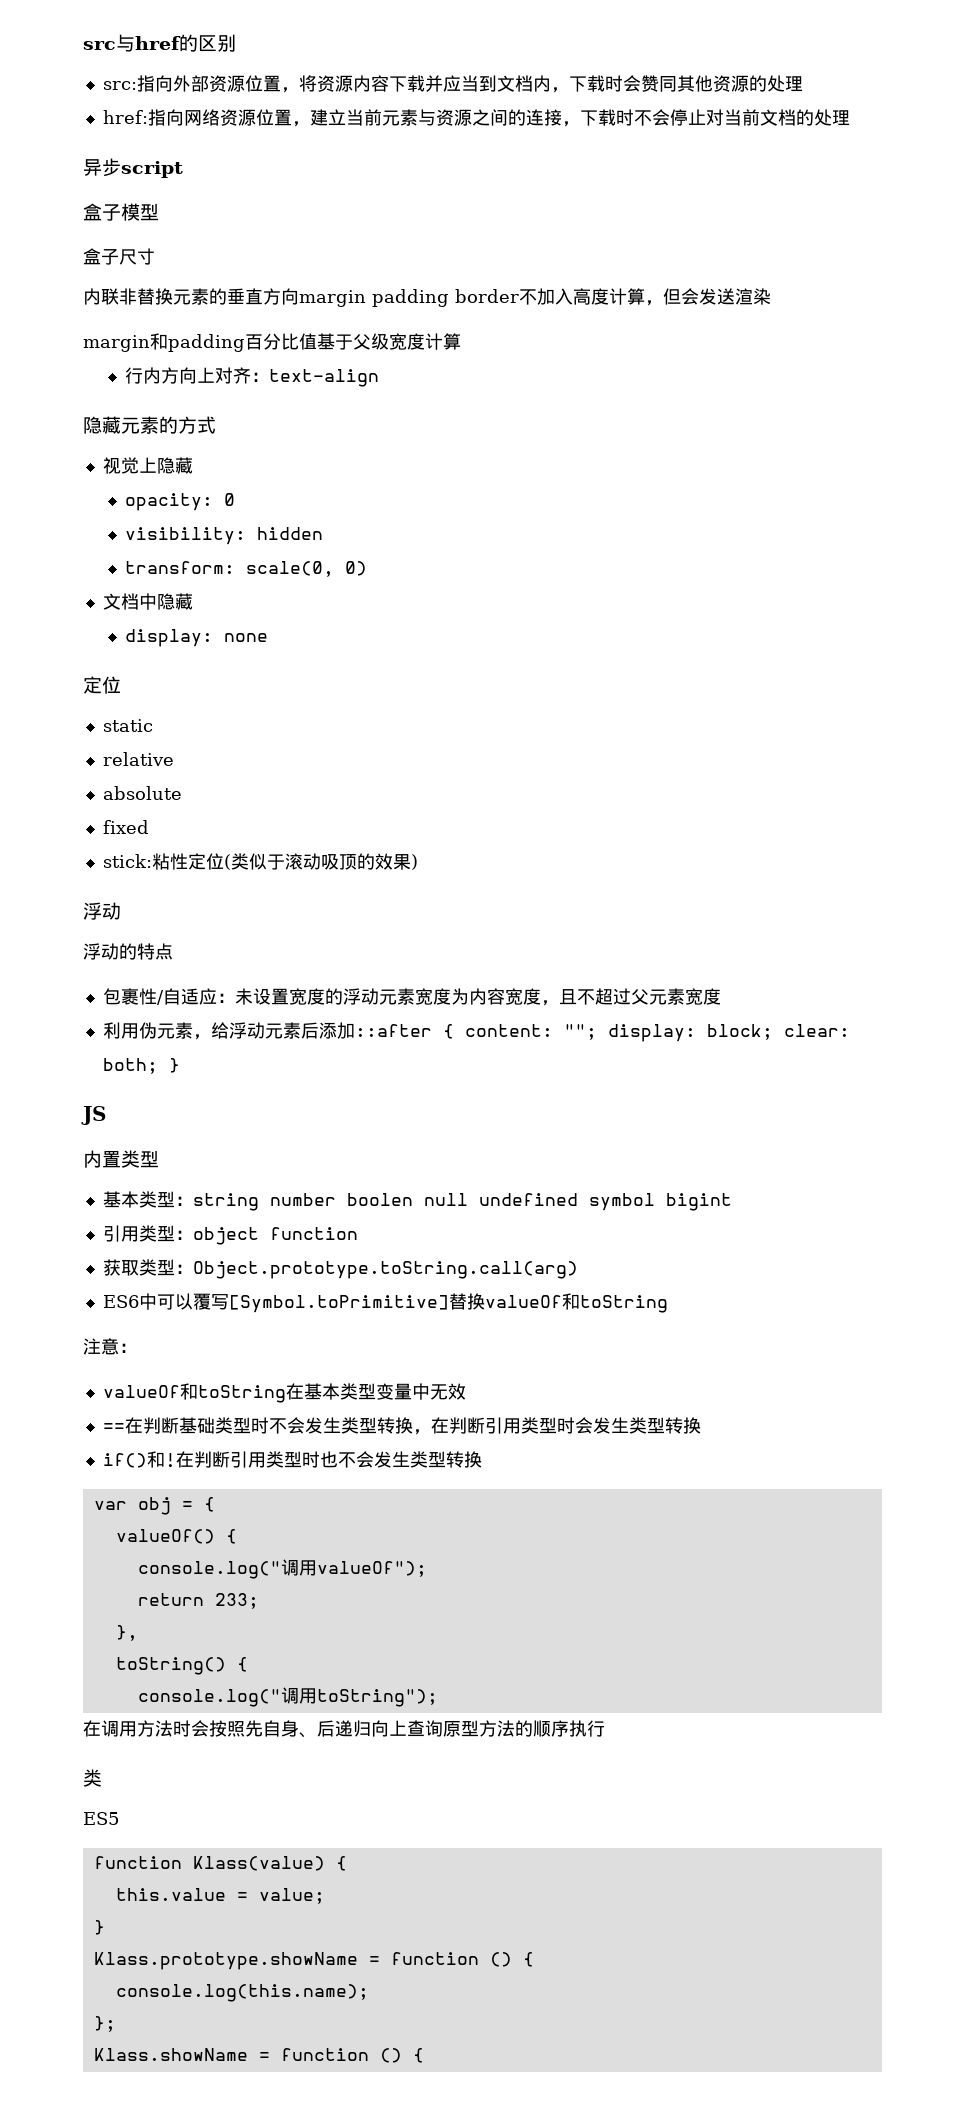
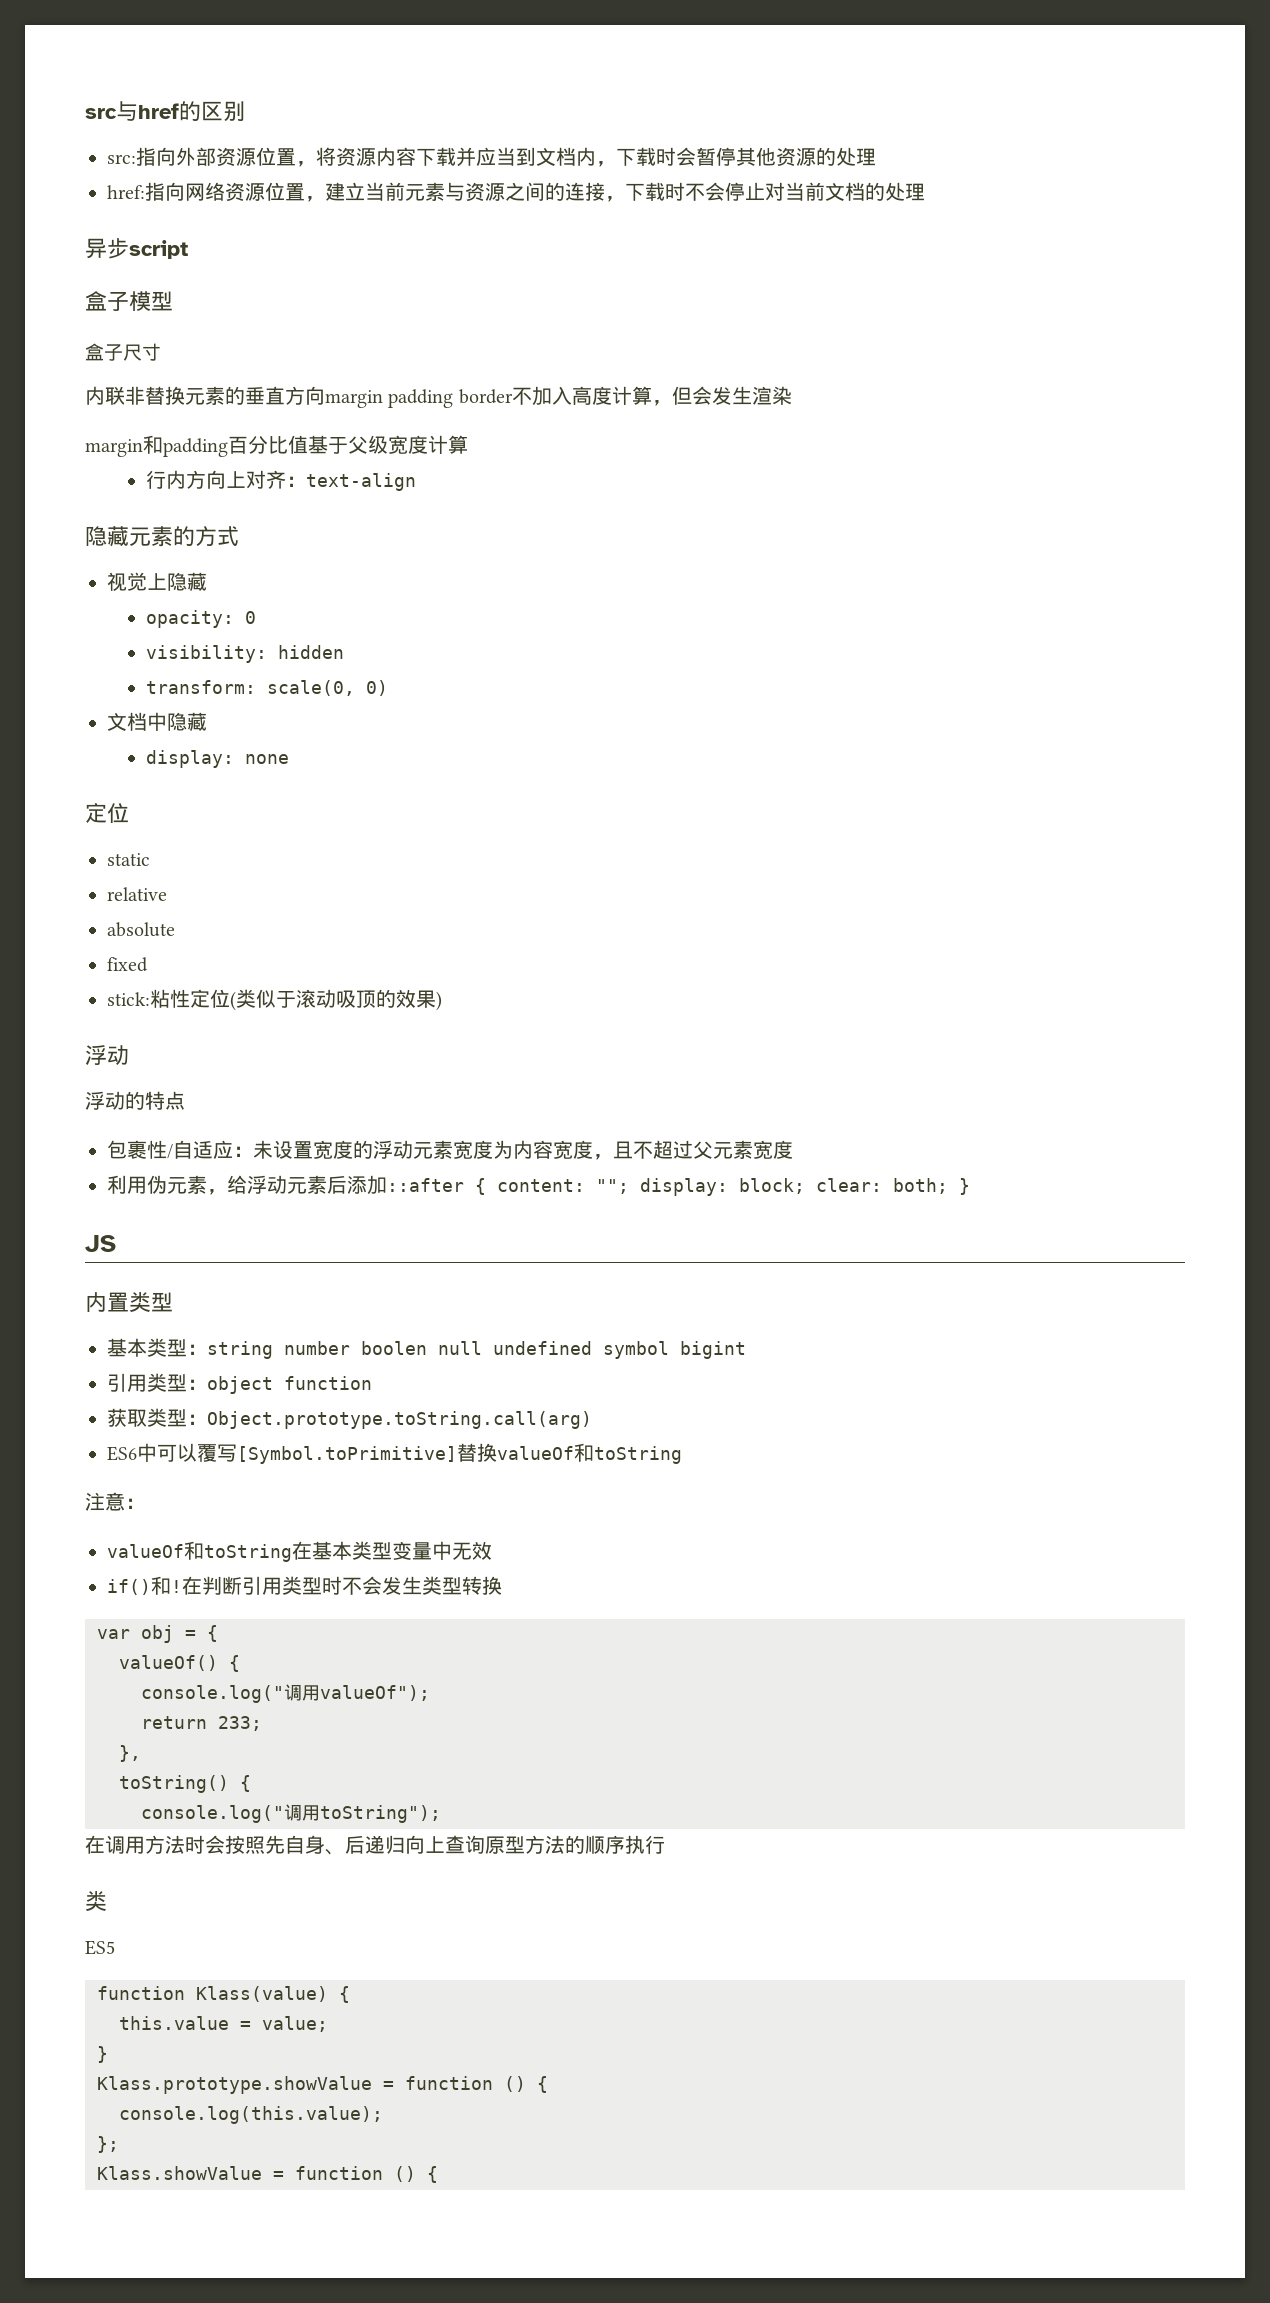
- src:指向外部资源位置，将资源内容下载并应当到文档内，下载时会赞同其他资源的处理
+ src:指向外部资源位置，将资源内容下载并应当到文档内，下载时会暂停其他资源的处理
- 内联非替换元素的垂直方向margin padding border不加入高度计算，但会发送渲染
+ 内联非替换元素的垂直方向margin padding border不加入高度计算，但会发生渲染
- ==在判断基础类型时不会发生类型转换，在判断引用类型时会发生类型转换
- 在判断引用类型时也不会发生类型转换
+ 在判断引用类型时不会发生类型转换
- Klass.prototype.showName = function () {
+ Klass.prototype.showValue = function () {
- console.log(this.name);
+ console.log(this.value);
- Klass.showName = function () {
+ Klass.showValue = function () {

